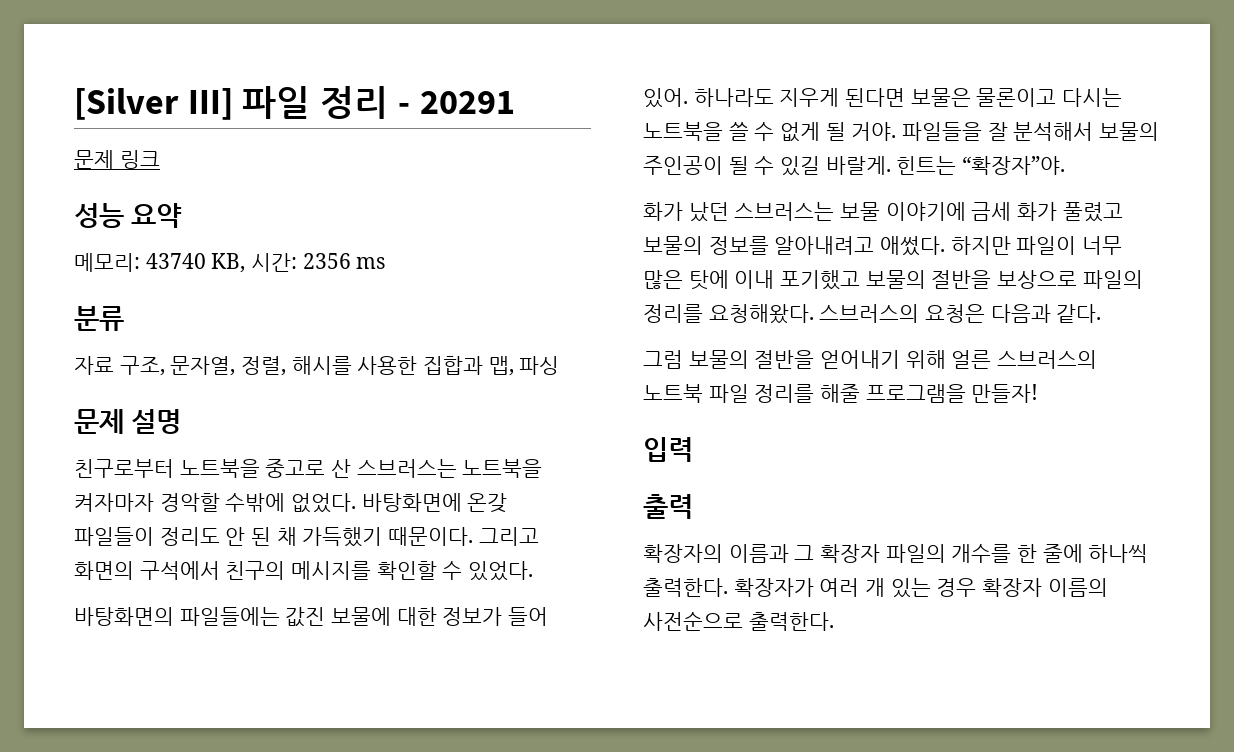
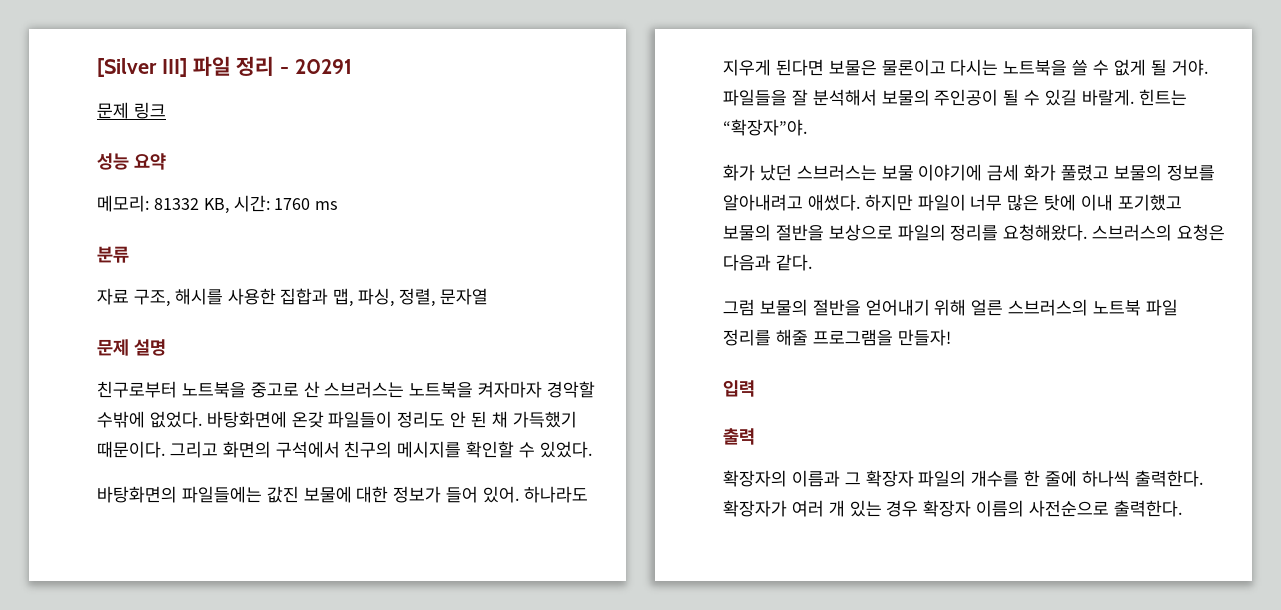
- 메모리: 43740 KB, 시간: 2356 ms
+ 메모리: 81332 KB, 시간: 1760 ms
- 자료 구조, 문자열, 정렬, 해시를 사용한 집합과 맵, 파싱
+ 자료 구조, 해시를 사용한 집합과 맵, 파싱, 정렬, 문자열

